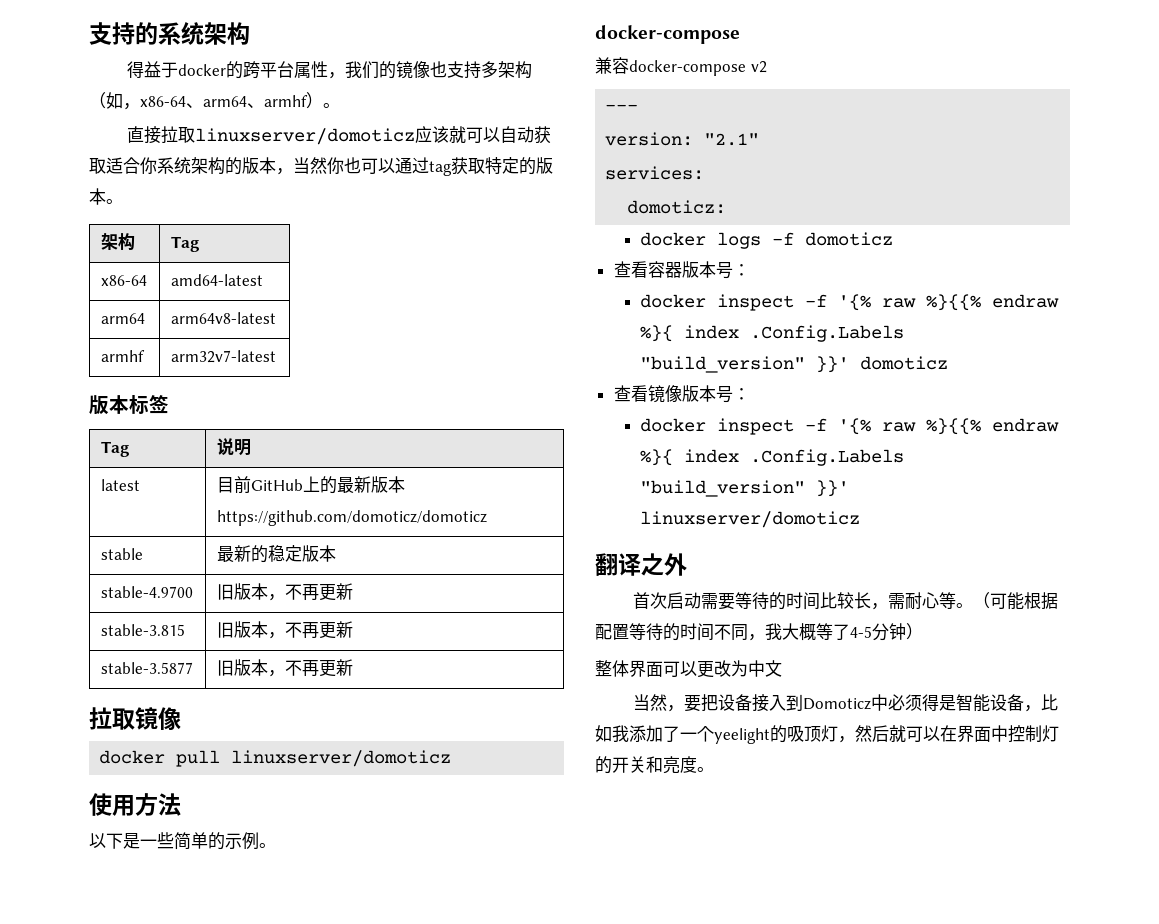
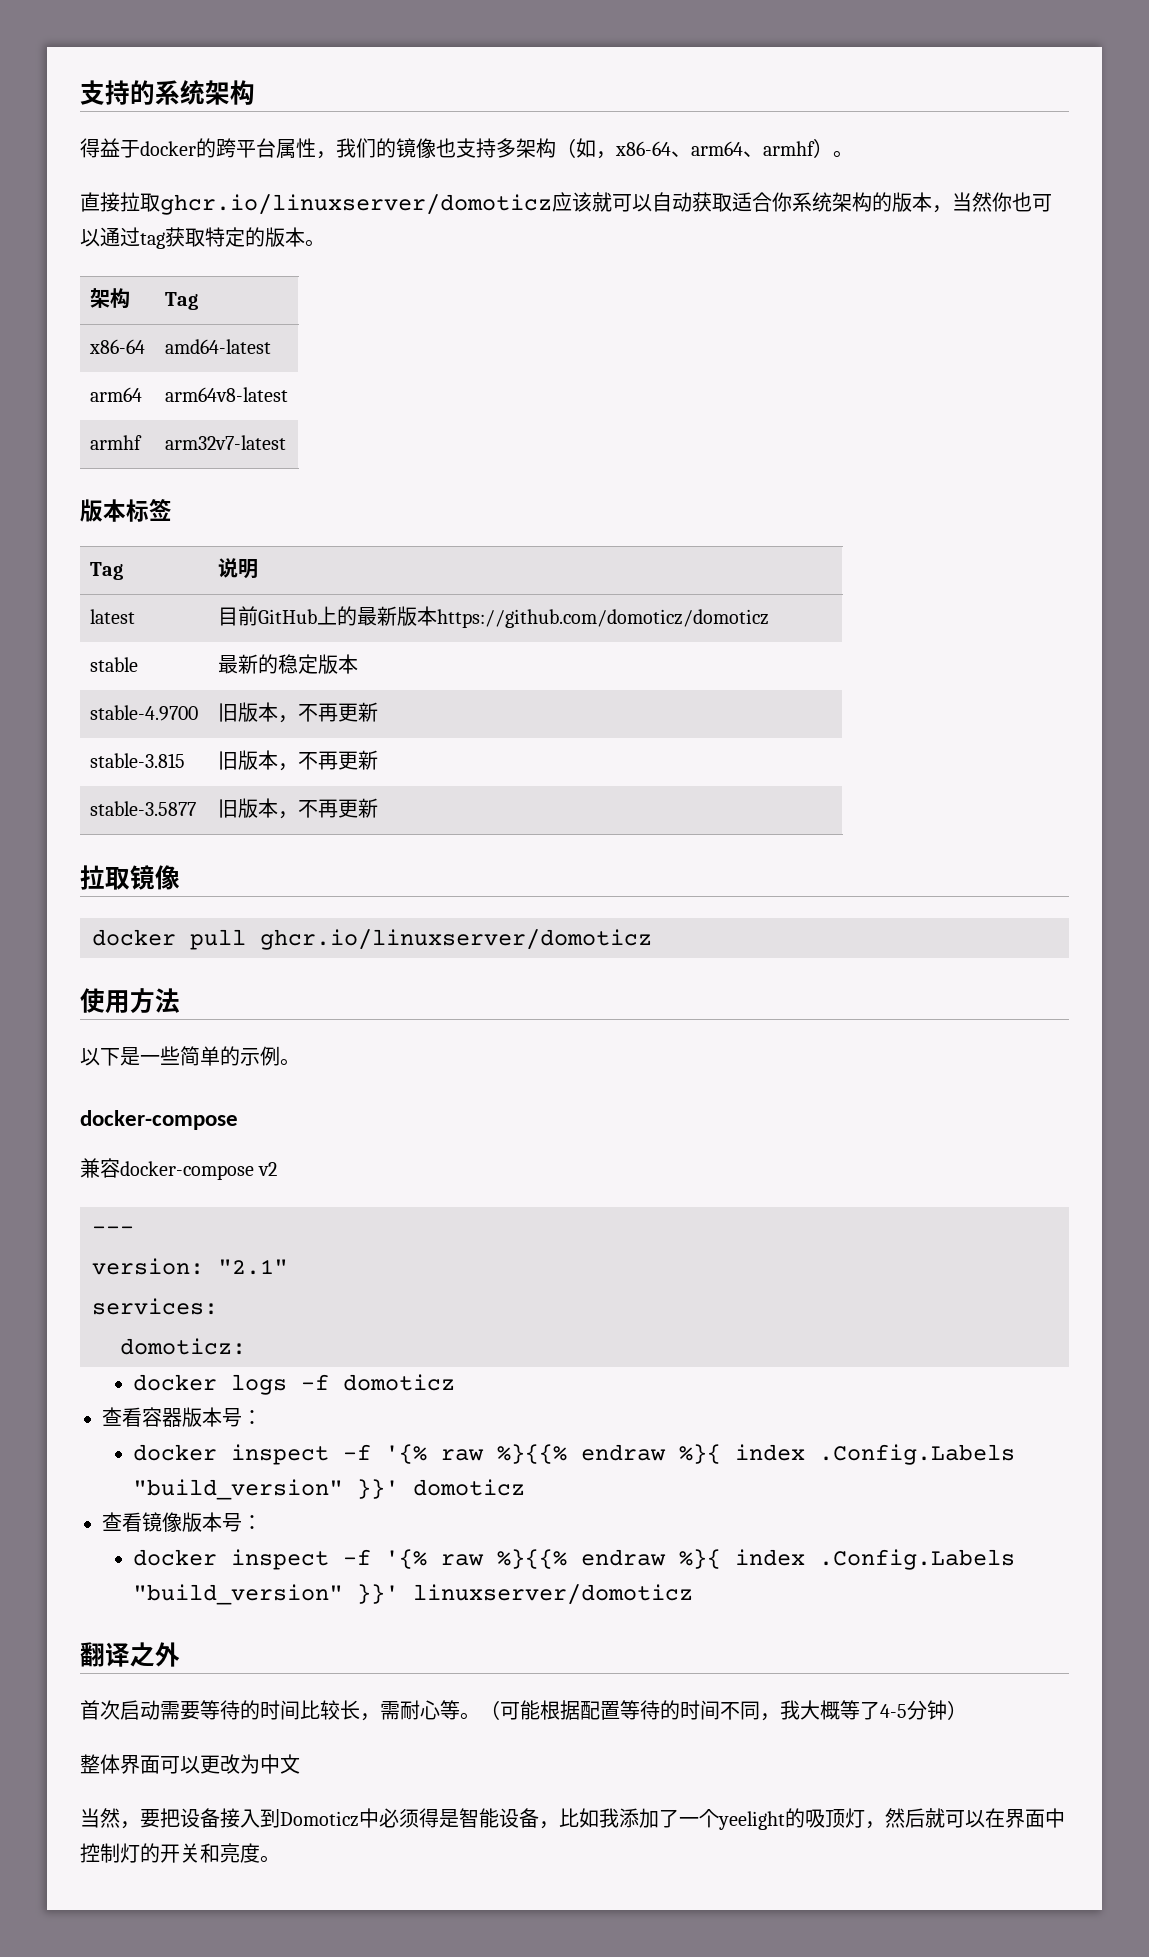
- 直接拉取linuxserver/domoticz应该就可以自动获取适合你系统架构的版本，当然你也可以通过tag获取特定的版本。
+ 直接拉取ghcr.io/linuxserver/domoticz应该就可以自动获取适合你系统架构的版本，当然你也可以通过tag获取特定的版本。
- docker pull linuxserver/domoticz
+ docker pull ghcr.io/linuxserver/domoticz

